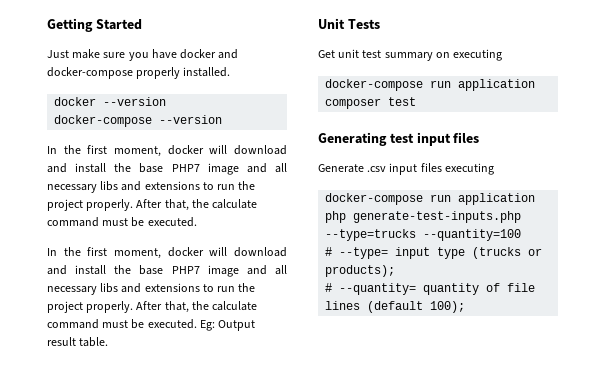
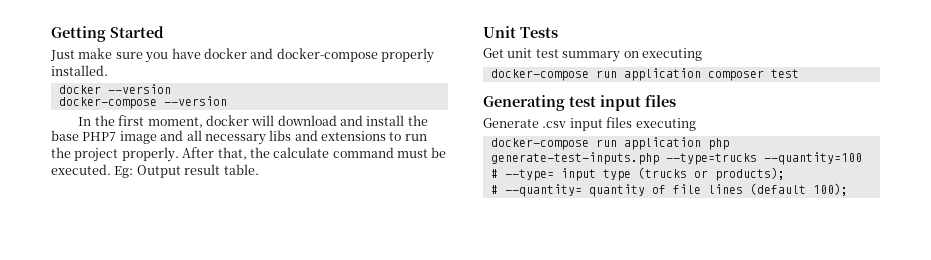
  docker-compose --version
- In the first moment, docker will download and install the base PHP7 image and all necessary libs and extensions to run the project properly. After that, the calculate command must be executed.

